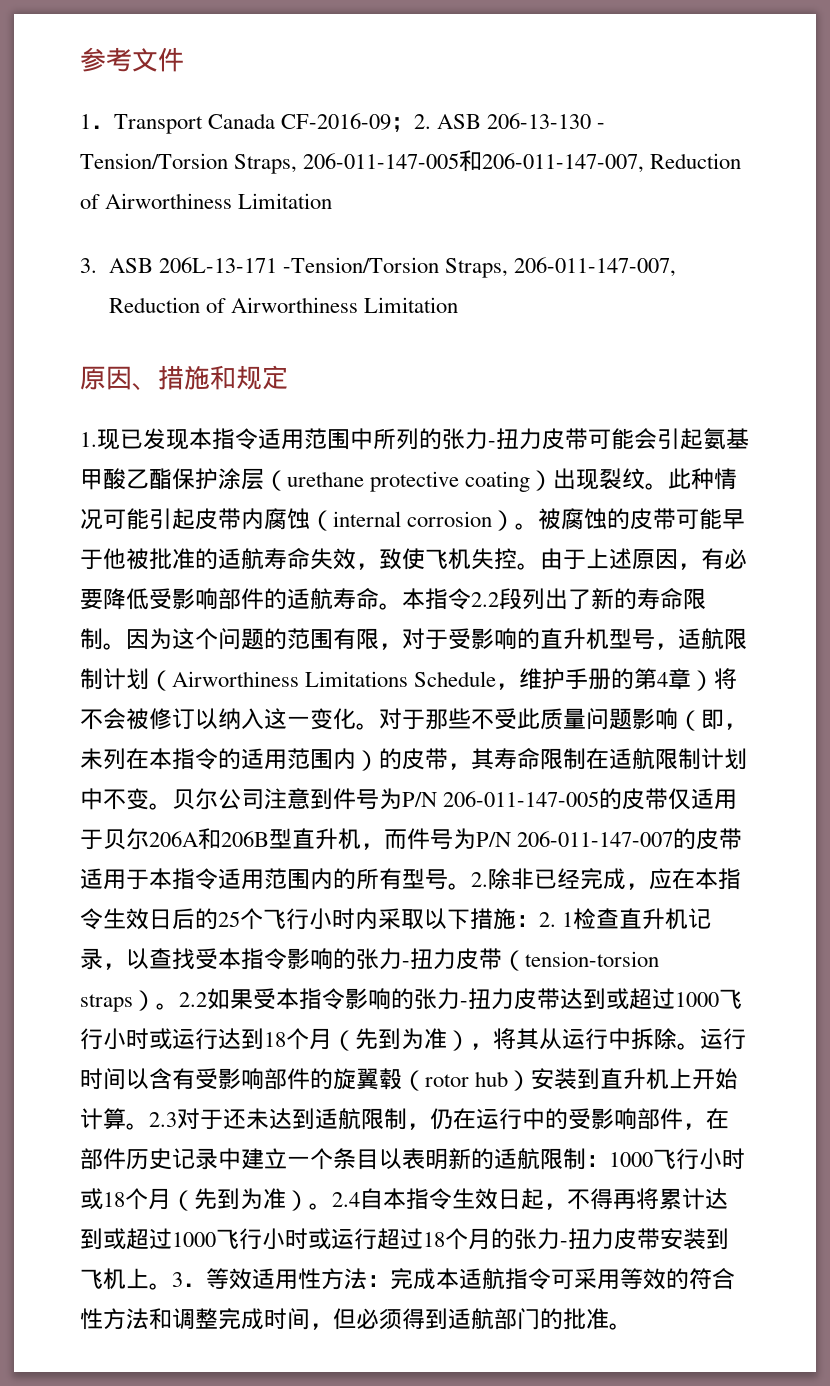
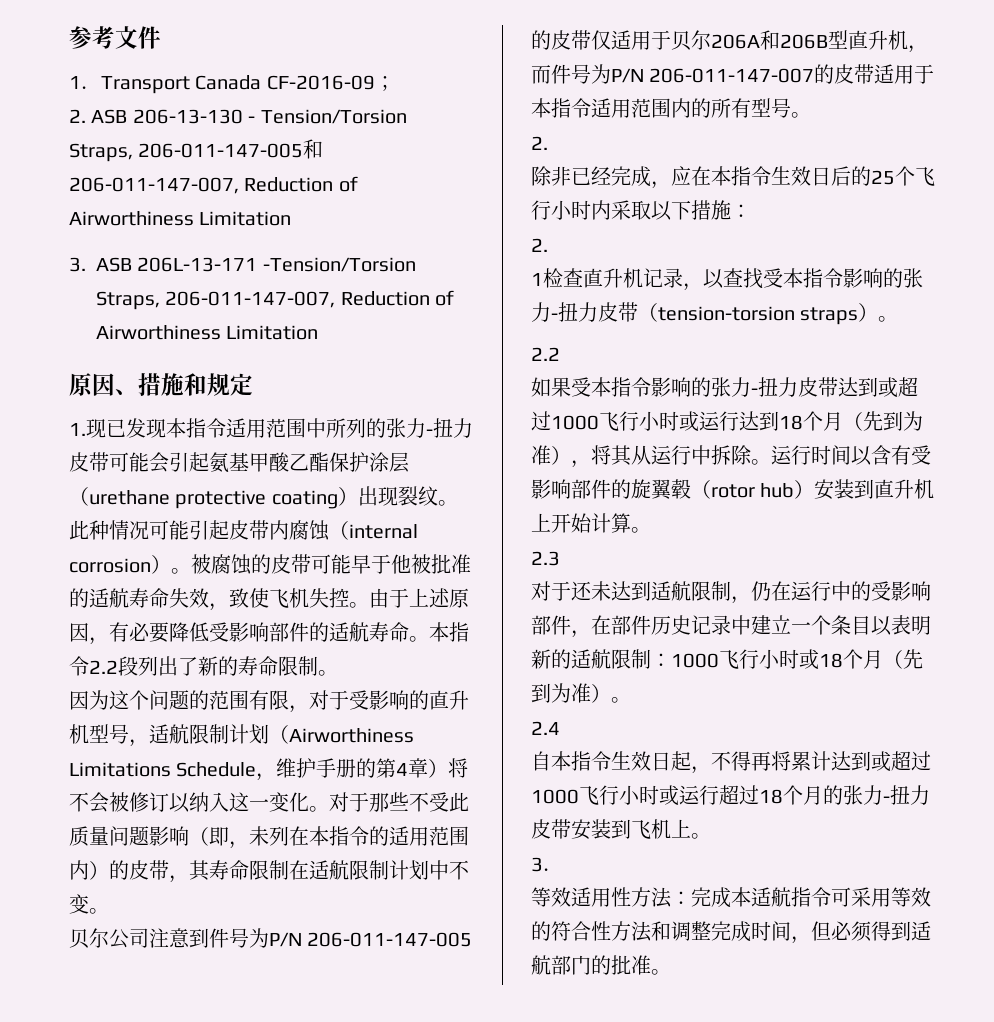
- 1．Transport Canada CF-2016-09；2. ASB 206-13-130 - Tension/Torsion Straps, 206-011-147-005和206-011-147-007, Reduction of Airworthiness Limitation
+ 1．Transport Canada CF-2016-09；
+ 2. ASB 206-13-130 - Tension/Torsion Straps, 206-011-147-005和206-011-147-007, Reduction of Airworthiness Limitation
- 本指令2.2段列出了新的寿命限制。因为这个问题的范围有限，对于受影响的直升机型号，适航限制计划（Airworthiness Limitations Schedule，维护手册的第4章）将不会被修订以纳入这一变化。
+ 本指令2.2段列出了新的寿命限制。
+ 因为这个问题的范围有限，对于受影响的直升机型号，适航限制计划（Airworthiness Limitations Schedule，维护手册的第4章）将不会被修订以纳入这一变化。
- 对于那些不受此质量问题影响（即，未列在本指令的适用范围内）的皮带，其寿命限制在适航限制计划中不变。贝尔公司注意到件号为P/N 206-011-147-005的皮带仅适用于贝尔206A和206B型直升机，而件号为P/N 206-011-147-007的皮带适用于本指令适用范围内的所有型号。2.除非已经完成，应在本指令生效日后的25个飞行小时内采取以下措施：2. 1检查直升机记录，以查找受本指令影响的张力-扭力皮带（tension-torsion straps）。2.2如果受本指令影响的张力-扭力皮带达到或超过1000飞行小时或运行达到18个月（先到为准），将其从运行中拆除。
+ 对于那些不受此质量问题影响（即，未列在本指令的适用范围内）的皮带，其寿命限制在适航限制计划中不变。
+ 贝尔公司注意到件号为P/N 206-011-147-005的皮带仅适用于贝尔206A和206B型直升机，而件号为P/N 206-011-147-007的皮带适用于本指令适用范围内的所有型号。
+ 2.
+ 除非已经完成，应在本指令生效日后的25个飞行小时内采取以下措施：
+ 2.
+ 1检查直升机记录，以查找受本指令影响的张力-扭力皮带（tension-torsion straps）。
+ 2.2
+ 如果受本指令影响的张力-扭力皮带达到或超过1000飞行小时或运行达到18个月（先到为准），将其从运行中拆除。
- 运行时间以含有受影响部件的旋翼毂（rotor hub）安装到直升机上开始计算。2.3对于还未达到适航限制，仍在运行中的受影响部件，在部件历史记录中建立一个条目以表明新的适航限制：
+ 运行时间以含有受影响部件的旋翼毂（rotor hub）安装到直升机上开始计算。
+ 2.3
+ 对于还未达到适航限制，仍在运行中的受影响部件，在部件历史记录中建立一个条目以表明新的适航限制：
- 1000飞行小时或18个月（先到为准）。2.4自本指令生效日起，不得再将累计达到或超过1000飞行小时或运行超过18个月的张力-扭力皮带安装到飞机上。3．等效适用性方法：
+ 1000飞行小时或18个月（先到为准）。
+ 2.4
+ 自本指令生效日起，不得再将累计达到或超过1000飞行小时或运行超过18个月的张力-扭力皮带安装到飞机上。
+ 3．
+ 等效适用性方法：

